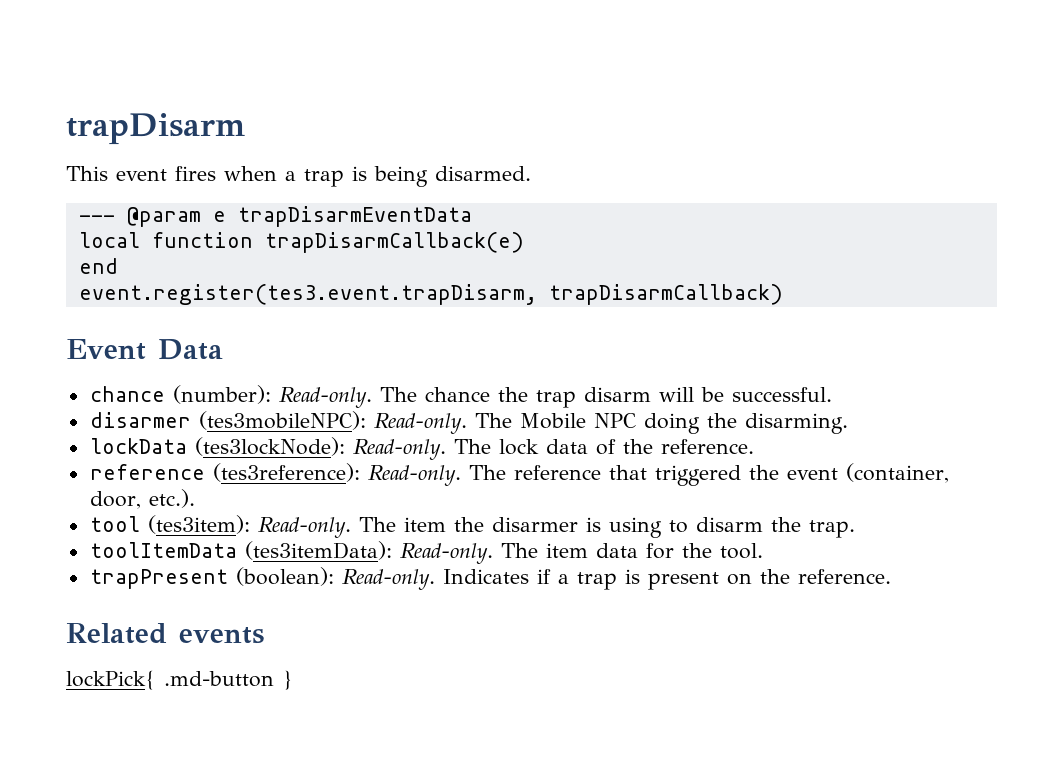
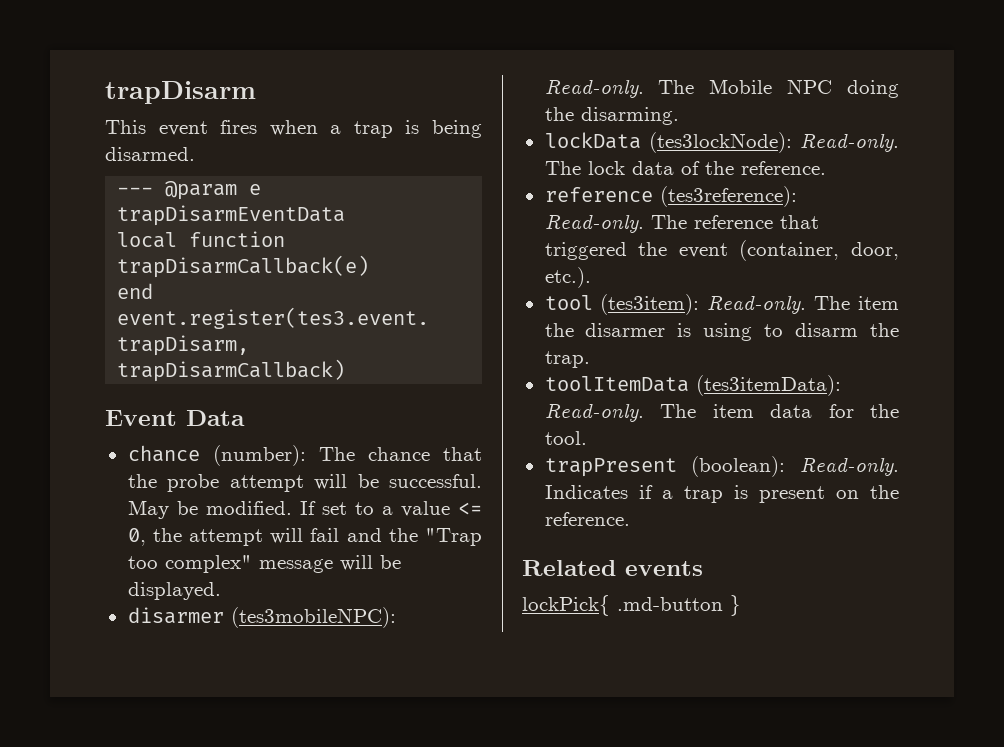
- chance (number): Read-only. The chance the trap disarm will be successful.
+ chance (number): The chance that the probe attempt will be successful. May be modified. If set to a value <= 0, the attempt will fail and the "Trap too complex" message will be displayed.

